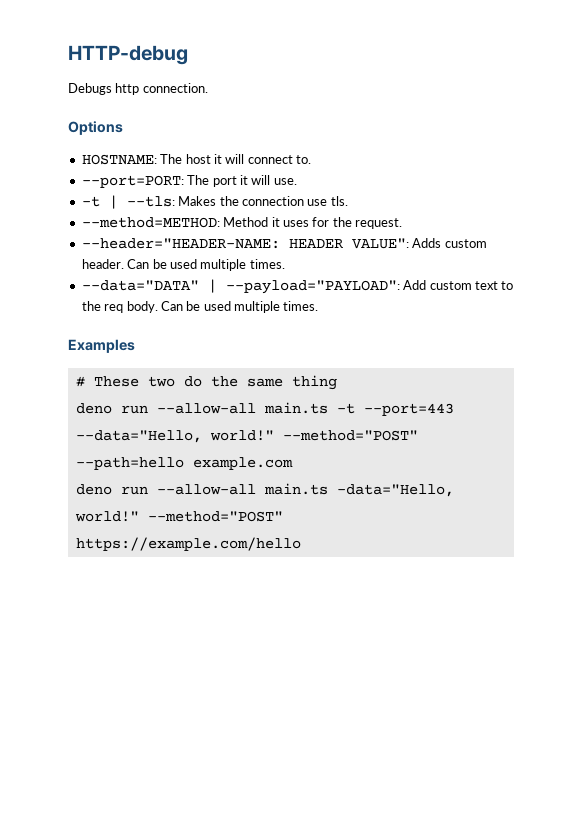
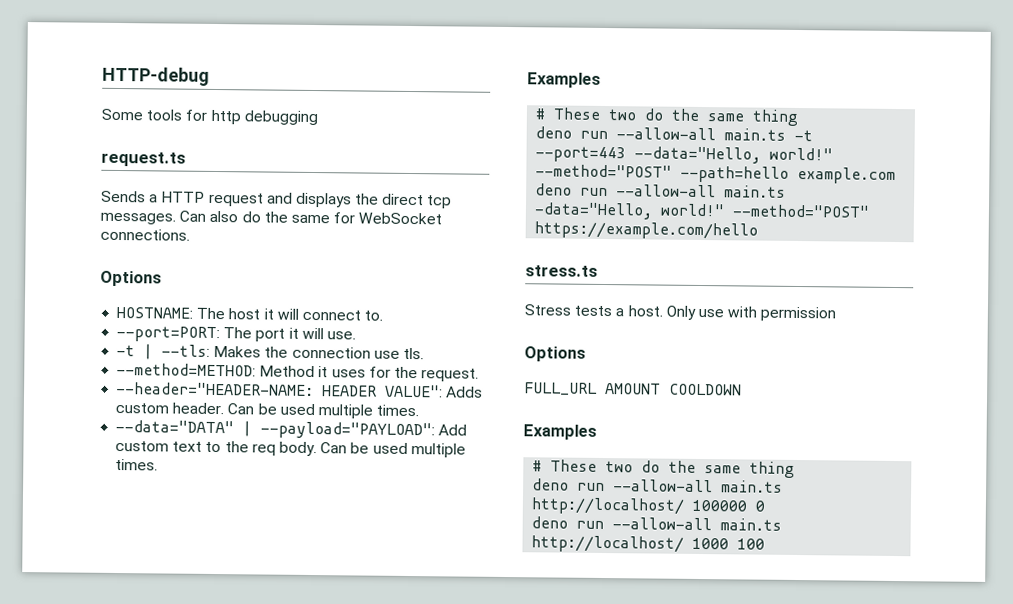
- Debugs http connection.
+ Some tools for http debugging
+ request.ts
+ Sends a HTTP request and displays the direct tcp messages. Can also do the same for WebSocket connections.
+ stress.ts
+ Stress tests a host. Only use with permission
+ Options
+ FULL_URL AMOUNT COOLDOWN
+ Examples
+ # These two do the same thing
+ deno run --allow-all main.ts http://localhost/ 100000 0
+ deno run --allow-all main.ts http://localhost/ 1000 100

